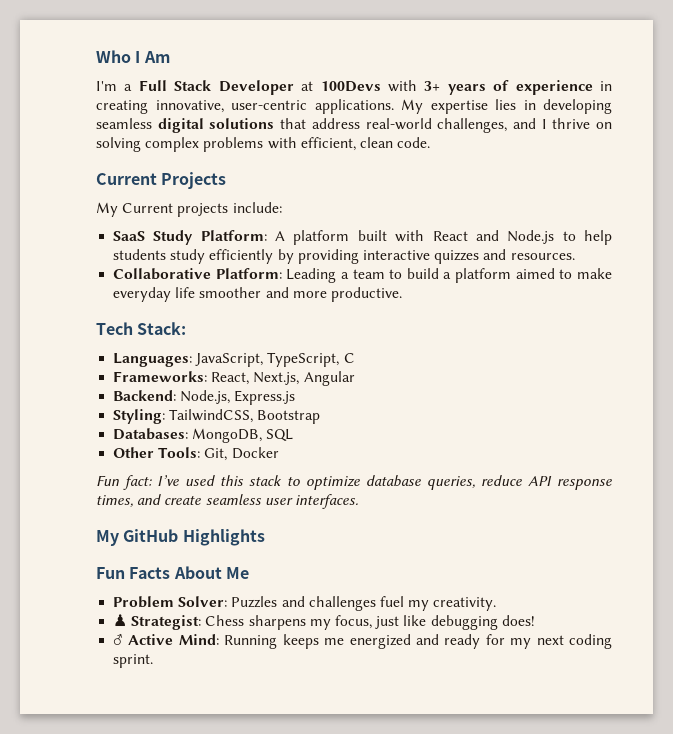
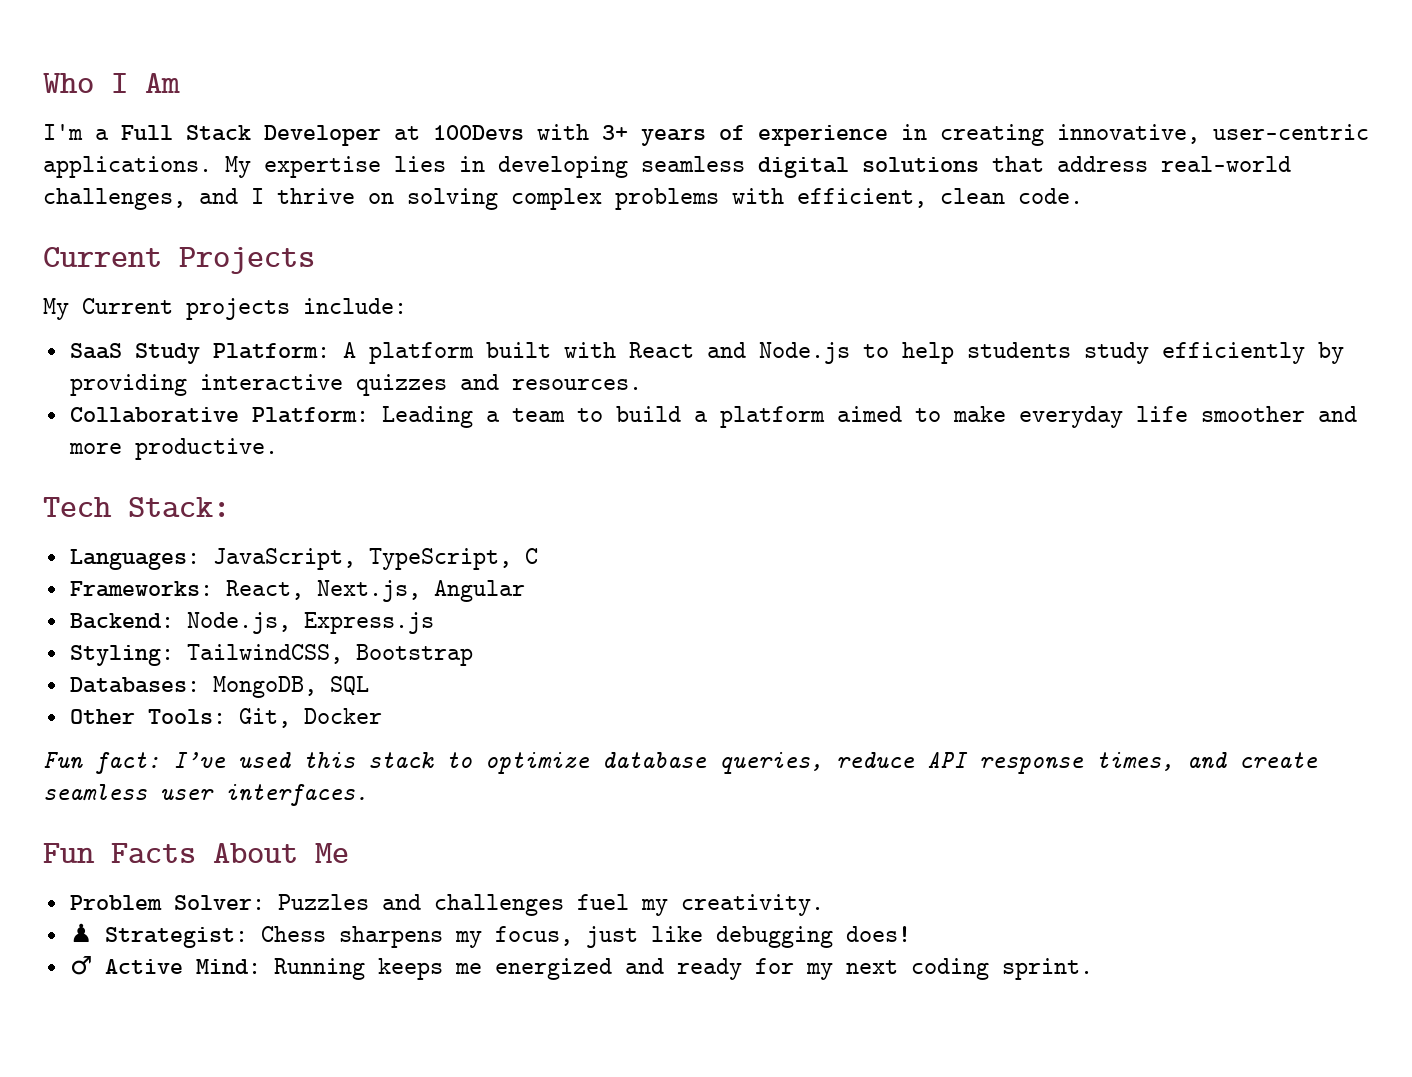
- My GitHub Highlights

